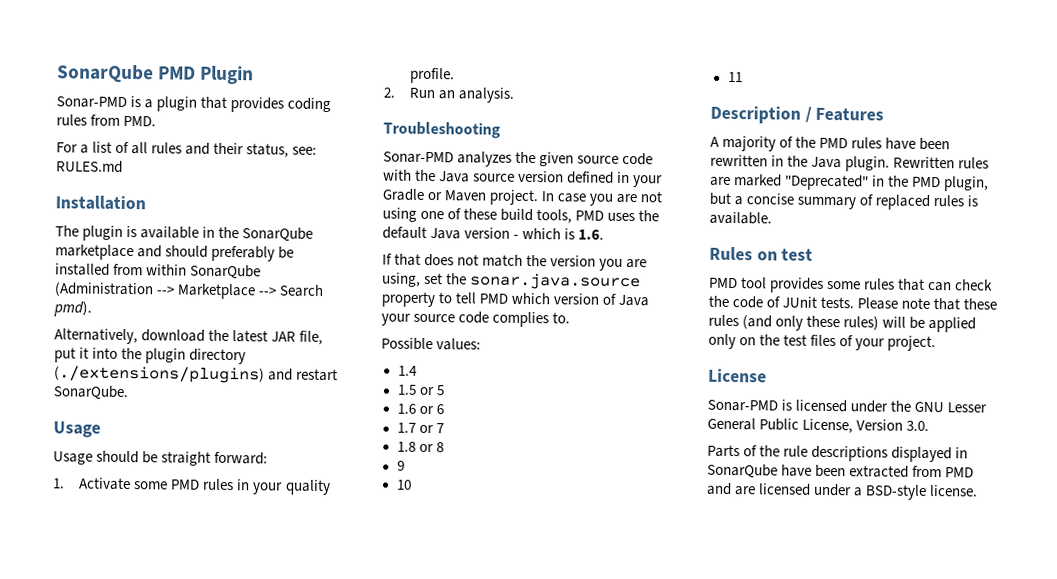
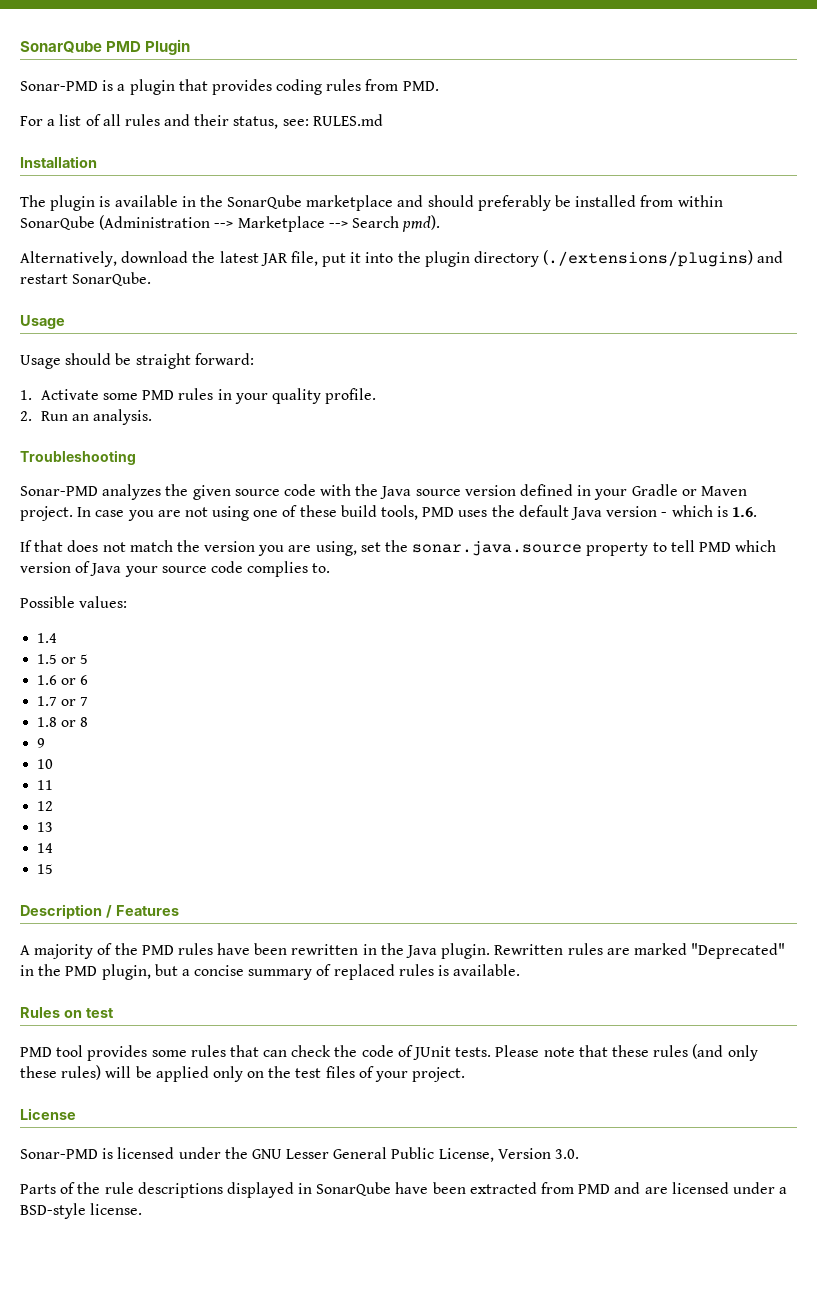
+ 12
+ 13
+ 14
+ 15

